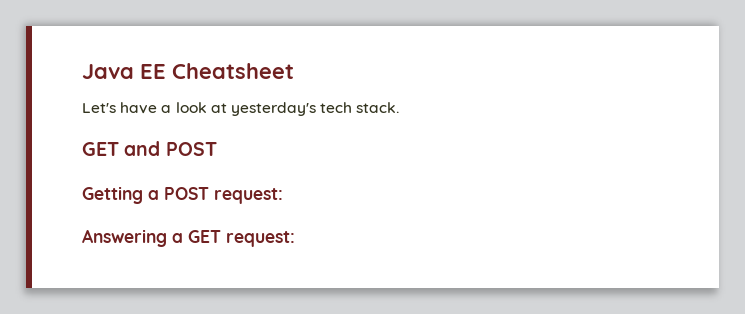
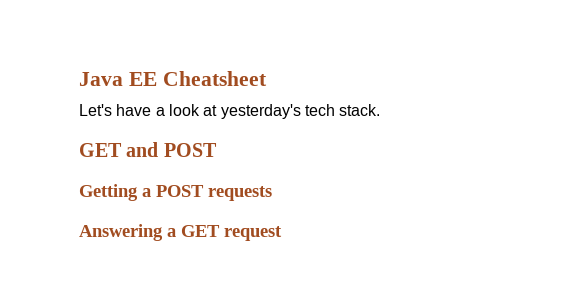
- Getting a POST request:
+ Getting a POST requests
- Answering a GET request:
+ Answering a GET request

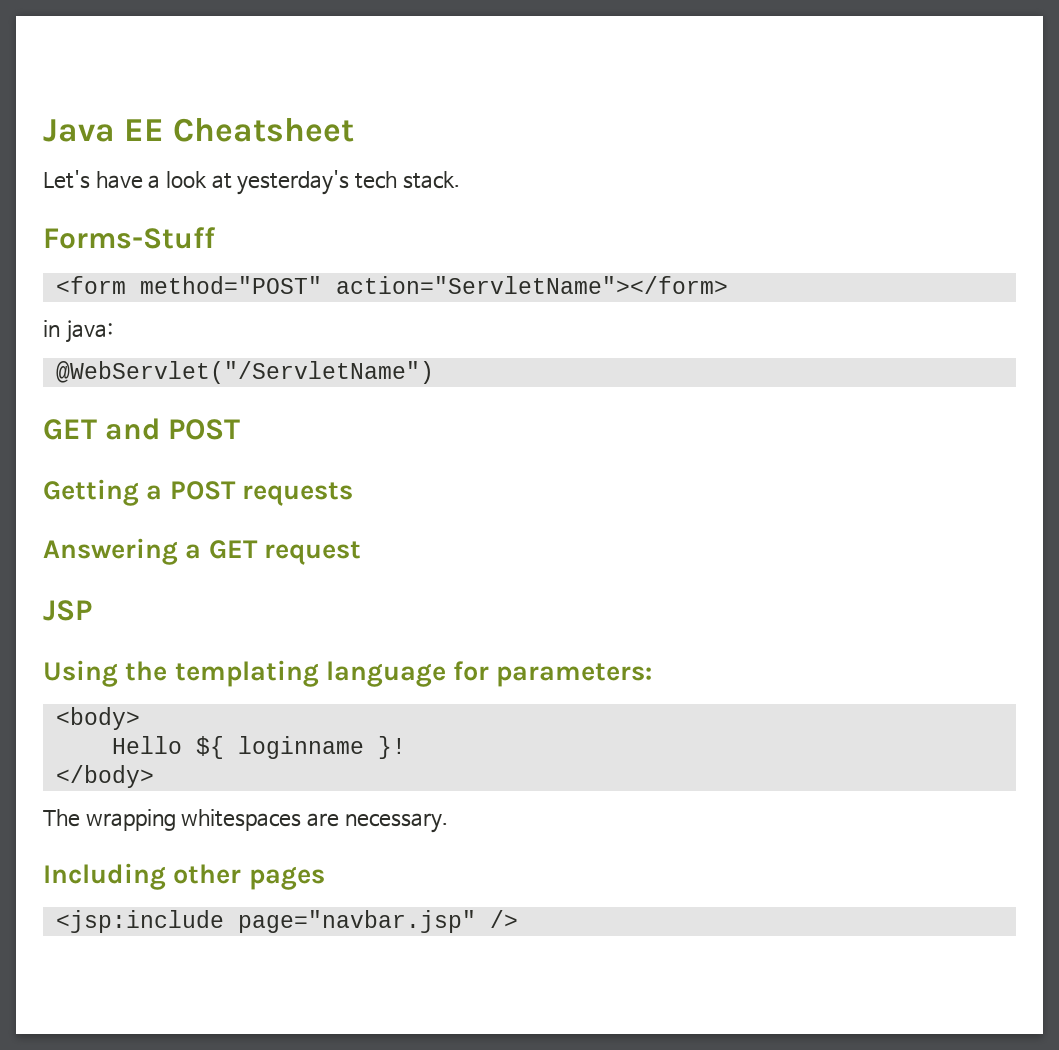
+ Forms-Stuff
+ <form method="POST" action="ServletName"></form>
+ in java:
+ @WebServlet("/ServletName")
+ JSP
+ Using the templating language for parameters:
+ <body>
+ Hello ${ loginname }!
+ </body>
+ The wrapping whitespaces are necessary.
+ Including other pages
+ <jsp:include page="navbar.jsp" />

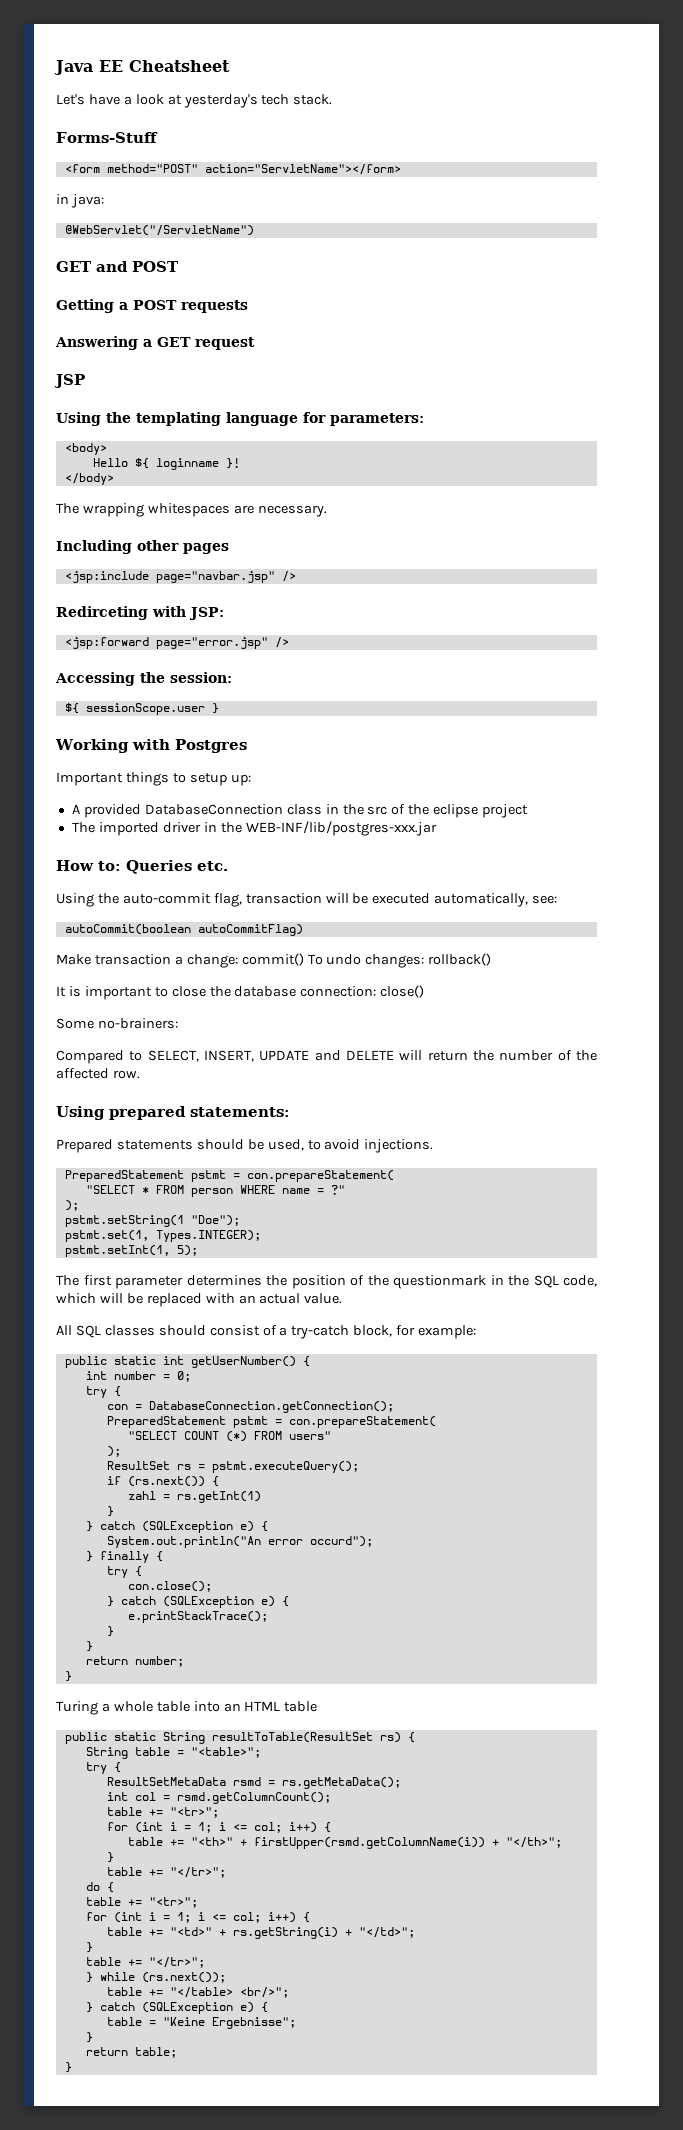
+ Redirceting with JSP:
+ <jsp:forward page="error.jsp" />
+ Accessing the session:
+ ${ sessionScope.user }
+ Working with Postgres
+ Important things to setup up:
+ A provided DatabaseConnection class in the src of the eclipse project
+ The imported driver in the WEB-INF/lib/postgres-xxx.jar
+ How to: Queries etc.
+ Using the auto-commit flag, transaction will be executed automatically, see:
+ autoCommit(boolean autoCommitFlag)
+ Make transaction a change: commit() To undo changes: rollback()
+ It is important to close the database connection: close()
+ Some no-brainers:
+ Compared to SELECT, INSERT, UPDATE and DELETE will return the number of the affected row.
+ Using prepared statements:
+ Prepared statements should be used, to avoid injections.
+ PreparedStatement pstmt = con.prepareStatement(
+ "SELECT * FROM person WHERE name = ?"
+ );
+ pstmt.setString(1 "Doe");
+ pstmt.set(1, Types.INTEGER);
+ pstmt.setInt(1, 5);
+ The first parameter determines the position of the questionmark in the SQL code, which will be replaced with an actual value.
+ All SQL classes should consist of a try-catch block, for example:
+ public static int getUserNumber() {
+ int number = 0;
+ try {
+ con = DatabaseConnection.getConnection();
+ PreparedStatement pstmt = con.prepareStatement(
+ "SELECT COUNT (*) FROM users"
+ );
+ ResultSet rs = pstmt.executeQuery();
+ if (rs.next()) {
+ zahl = rs.getInt(1)
+ }
+ } catch (SQLException e) {
+ System.out.println("An error occurd");
+ } finally {
+ try {
+ con.close();
+ } catch (SQLException e) {
+ e.printStackTrace();
+ }
+ }
+ return number;
+ }
+ Turing a whole table into an HTML table
+ public static String resultToTable(ResultSet rs) {
+ String table = "<table>";
+ try {
+ ResultSetMetaData rsmd = rs.getMetaData();
+ int col = rsmd.getColumnCount();
+ table += "<tr>";
+ for (int i = 1; i <= col; i++) {
+ table += "<th>" + firstUpper(rsmd.getColumnName(i)) + "</th>";
+ }
+ table += "</tr>";
+ do {
+ table += "<tr>";
+ for (int i = 1; i <= col; i++) {
+ table += "<td>" + rs.getString(i) + "</td>";
+ }
+ table += "</tr>";
+ } while (rs.next());
+ table += "</table> <br/>";
+ } catch (SQLException e) {
+ table = "Keine Ergebnisse";
+ }
+ return table;
+ }

